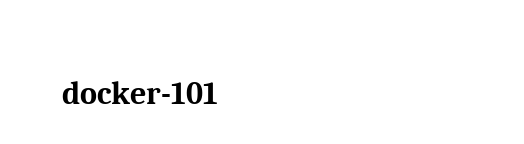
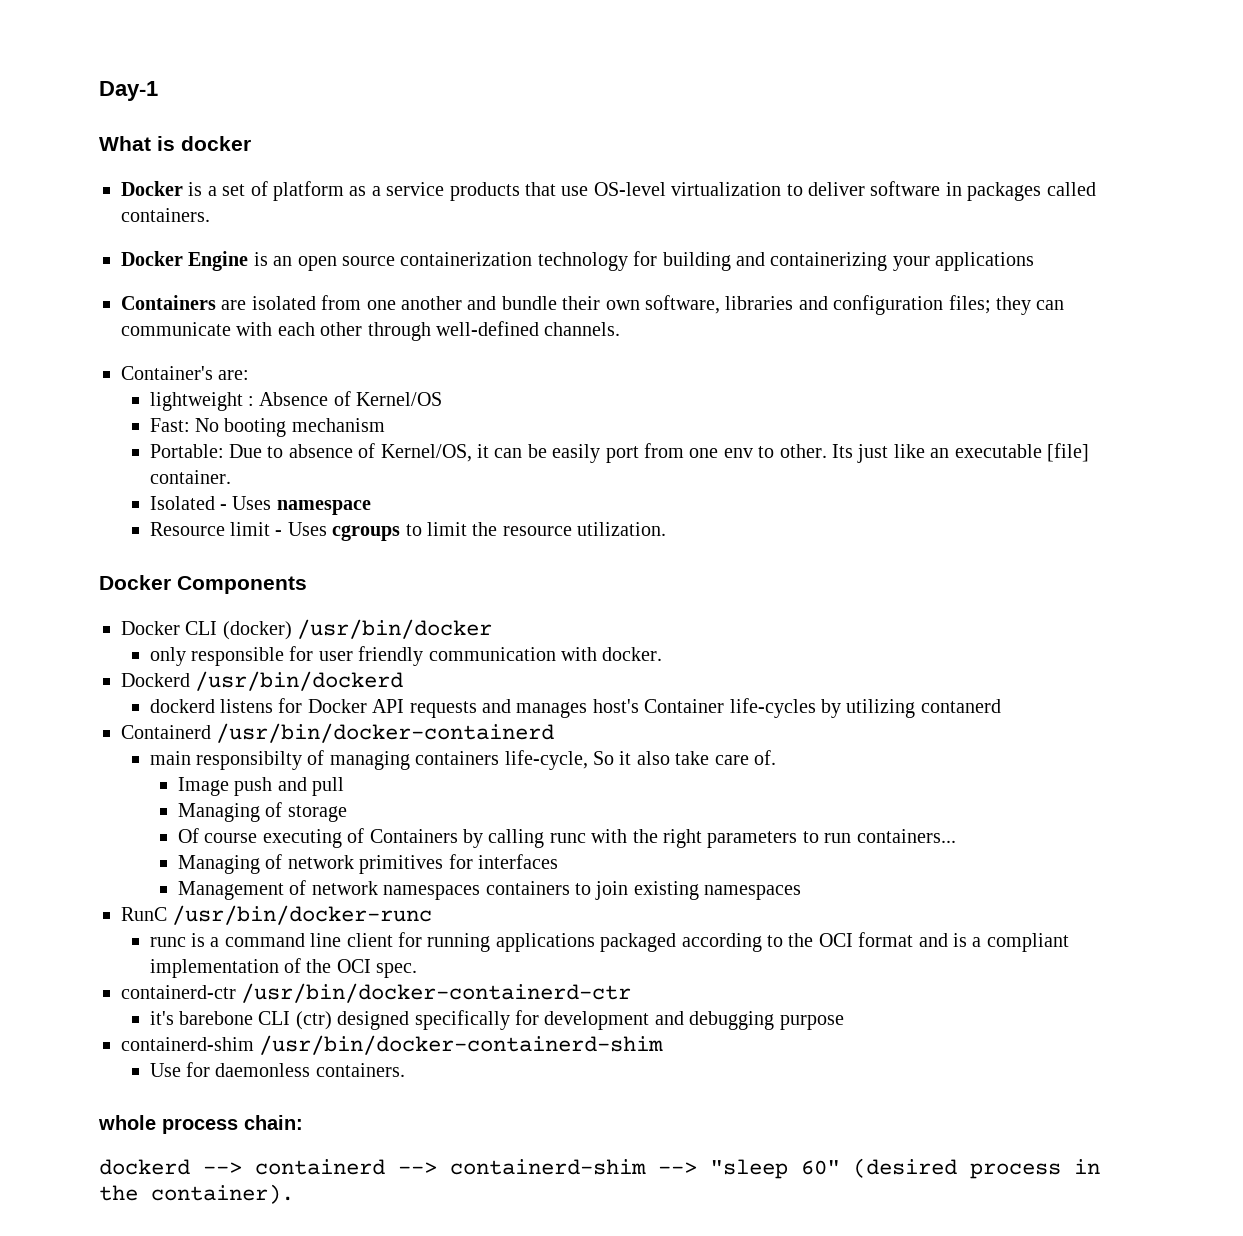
- docker-101
+ Day-1
+ What is docker
+ Docker is a set of platform as a service products that use OS-level virtualization to deliver software in packages called containers.
+ Docker Engine is an open source containerization technology for building and containerizing your applications
+ Containers are isolated from one another and bundle their own software, libraries and configuration files; they can communicate with each other through well-defined channels.
+ Container's are:
+ lightweight : Absence of Kernel/OS
+ Fast: No booting mechanism
+ Portable: Due to absence of Kernel/OS, it can be easily port from one env to other. Its just like an executable [file] container.
+ Isolated - Uses namespace
+ Resource limit - Uses cgroups to limit the resource utilization.
+ Docker Components
+ Docker CLI (docker) /usr/bin/docker
+ only responsible for user friendly communication with docker.
+ Dockerd /usr/bin/dockerd
+ dockerd listens for Docker API requests and manages host's Container life-cycles by utilizing contanerd
+ Containerd /usr/bin/docker-containerd
+ main responsibilty of managing containers life-cycle, So it also take care of.
+ Image push and pull
+ Managing of storage
+ Of course executing of Containers by calling runc with the right parameters to run containers...
+ Managing of network primitives for interfaces
+ Management of network namespaces containers to join existing namespaces
+ RunC /usr/bin/docker-runc
+ runc is a command line client for running applications packaged according to the OCI format and is a compliant implementation of the OCI spec.
+ containerd-ctr /usr/bin/docker-containerd-ctr
+ it's barebone CLI (ctr) designed specifically for development and debugging purpose
+ containerd-shim /usr/bin/docker-containerd-shim
+ Use for daemonless containers.
+ whole process chain:
+ dockerd --> containerd --> containerd-shim --> "sleep 60" (desired process in the container).

